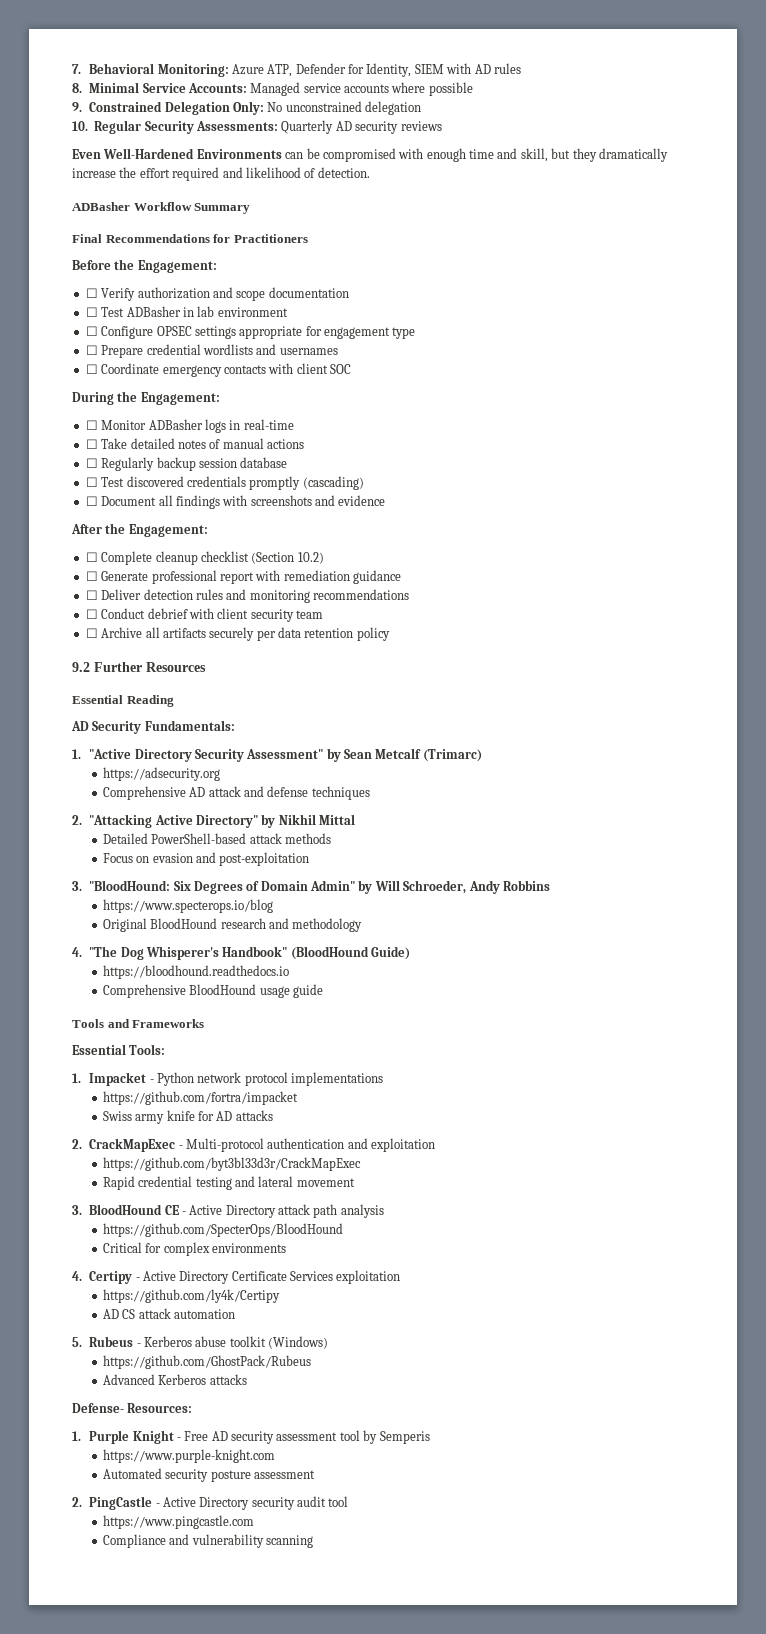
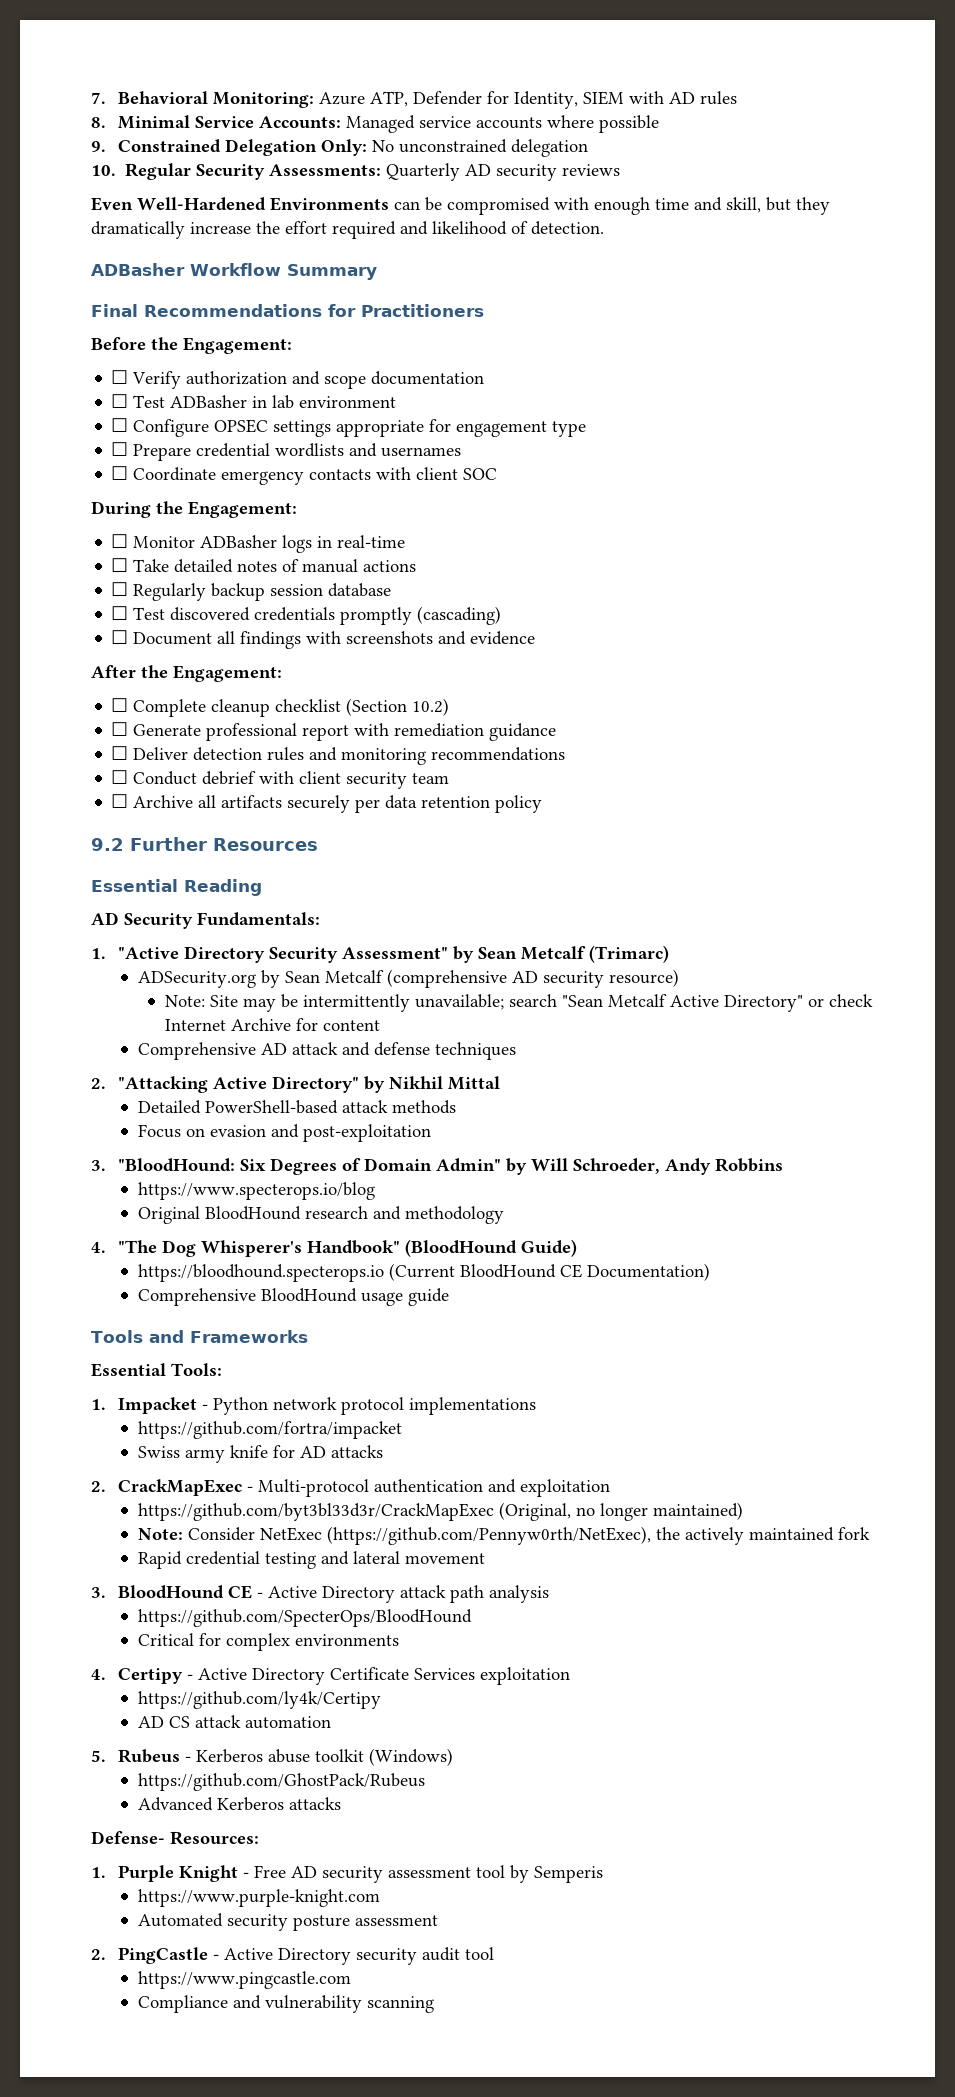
- https://adsecurity.org
+ ADSecurity.org by Sean Metcalf (comprehensive AD security resource)
+ Note: Site may be intermittently unavailable; search "Sean Metcalf Active Directory" or check Internet Archive for content
- https://bloodhound.readthedocs.io
+ https://bloodhound.specterops.io (Current BloodHound CE Documentation)
- https://github.com/byt3bl33d3r/CrackMapExec
+ https://github.com/byt3bl33d3r/CrackMapExec (Original, no longer maintained)
+ Note: Consider NetExec (https://github.com/Pennyw0rth/NetExec), the actively maintained fork

